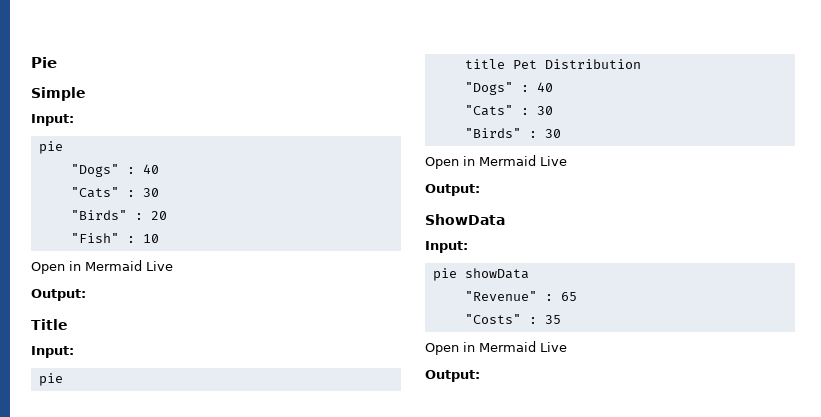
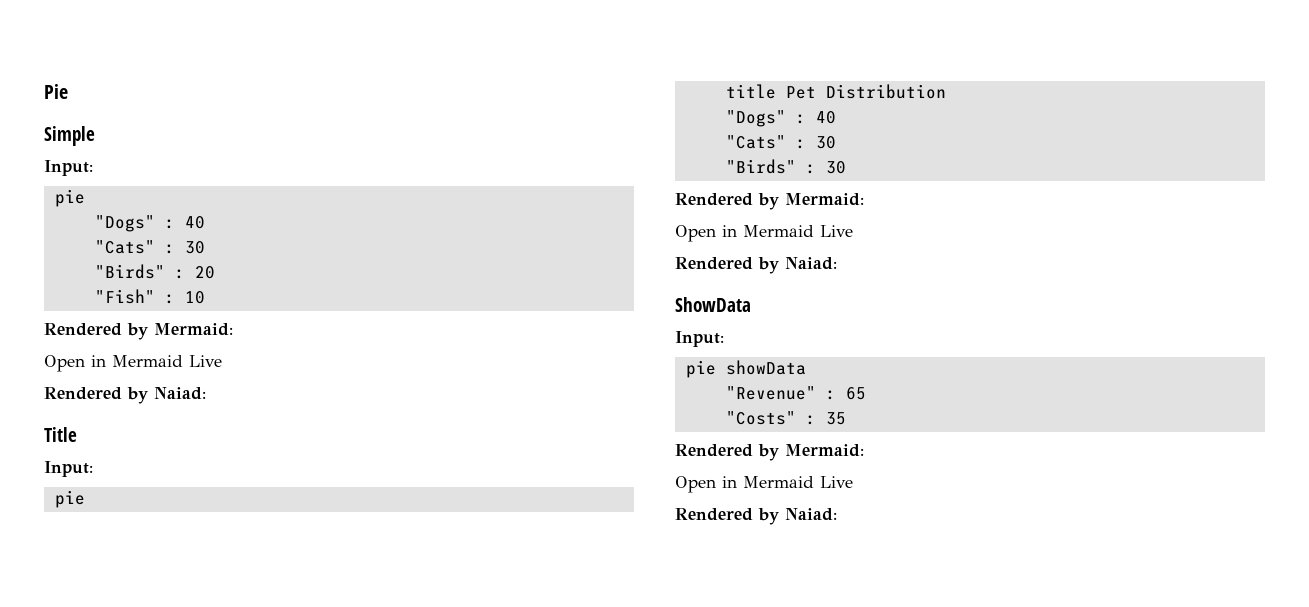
  "Fish" : 10
+ Rendered by Mermaid:
  Open in Mermaid Live
- Output:
+ Rendered by Naiad:
  "Birds" : 30
+ Rendered by Mermaid:
  Open in Mermaid Live
- Output:
+ Rendered by Naiad:
  "Costs" : 35
+ Rendered by Mermaid:
  Open in Mermaid Live
- Output:
+ Rendered by Naiad:

